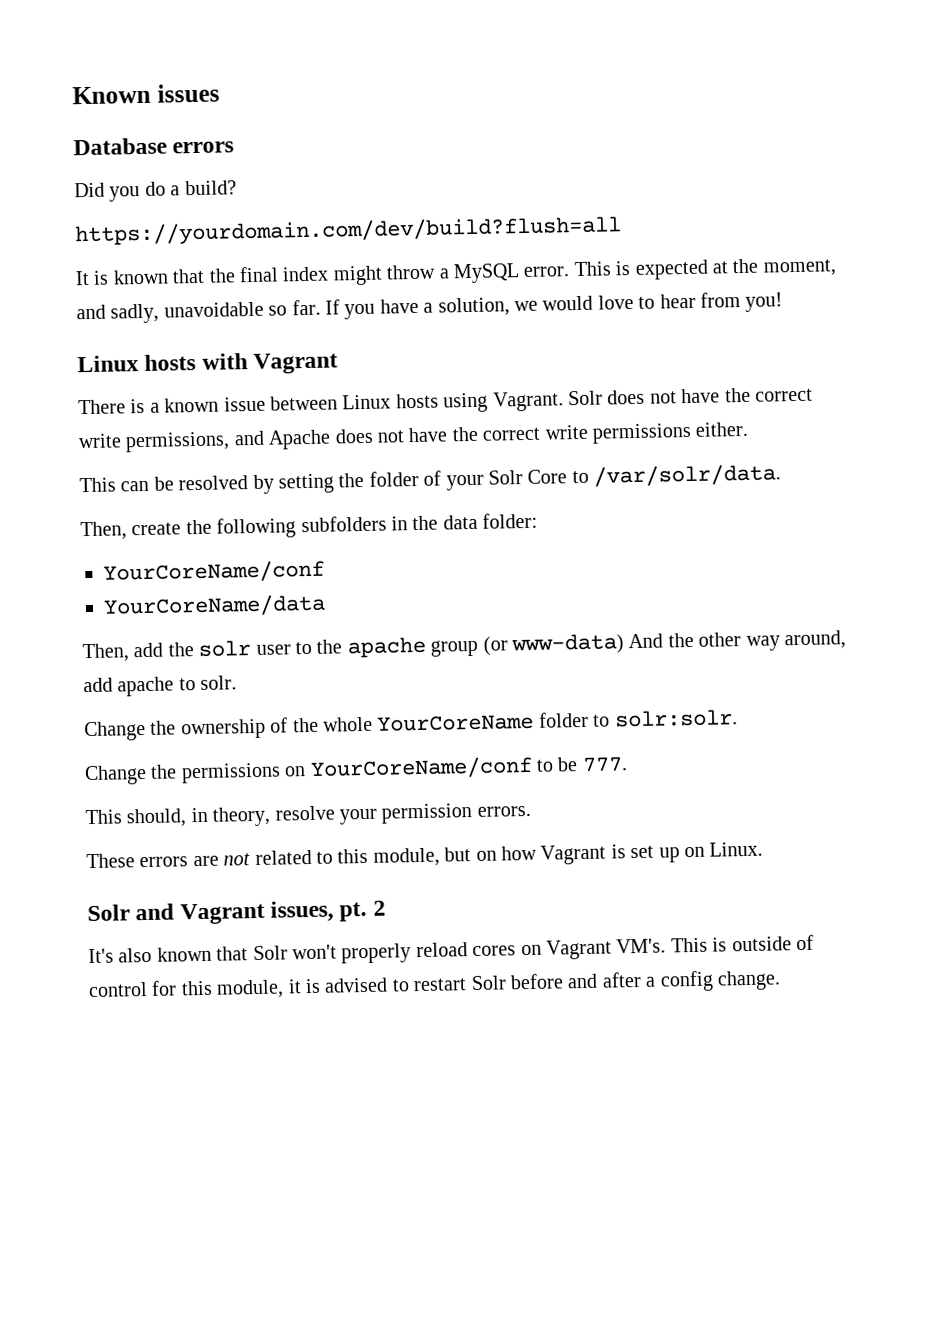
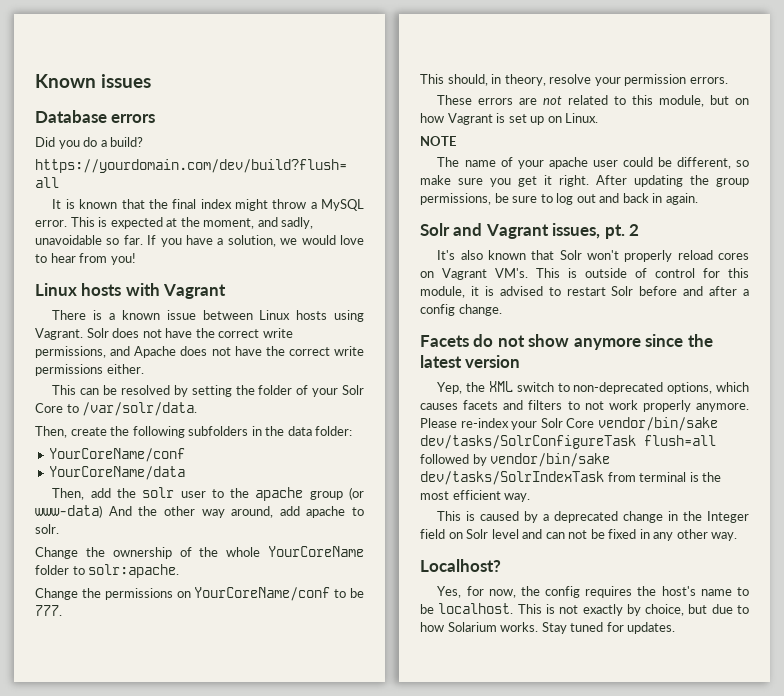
- Change the ownership of the whole YourCoreName folder to solr:solr.
+ Change the ownership of the whole YourCoreName folder to solr:apache.
+ NOTE
+ The name of your apache user could be different, so make sure you get it right. After updating the group permissions, be sure to log out and back in again.
+ Facets do not show anymore since the latest version
+ Yep, the XML switch to non-deprecated options, which causes facets and filters to not work properly anymore. Please re-index your Solr Core vendor/bin/sake dev/tasks/SolrConfigureTask flush=all followed by vendor/bin/sake dev/tasks/SolrIndexTask from terminal is the most efficient way.
+ This is caused by a deprecated change in the Integer field on Solr level and can not be fixed in any other way.
+ Localhost?
+ Yes, for now, the config requires the host's name to be localhost. This is not exactly by choice, but due to how Solarium works. Stay tuned for updates.

